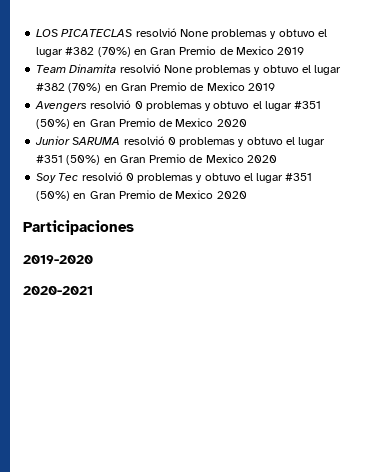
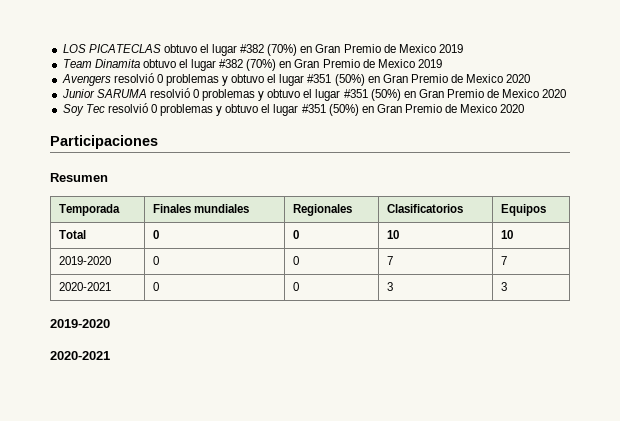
- LOS PICATECLAS resolvió None problemas y obtuvo el lugar #382 (70%) en Gran Premio de Mexico 2019
+ LOS PICATECLAS obtuvo el lugar #382 (70%) en Gran Premio de Mexico 2019
- Team Dinamita resolvió None problemas y obtuvo el lugar #382 (70%) en Gran Premio de Mexico 2019
+ Team Dinamita obtuvo el lugar #382 (70%) en Gran Premio de Mexico 2019
+ Resumen
+ Temporada | Finales mundiales | Regionales | Clasificatorios | Equipos
+ Total | 0 | 0 | 10 | 10
+ 2019-2020 | 0 | 0 | 7 | 7
+ 2020-2021 | 0 | 0 | 3 | 3

